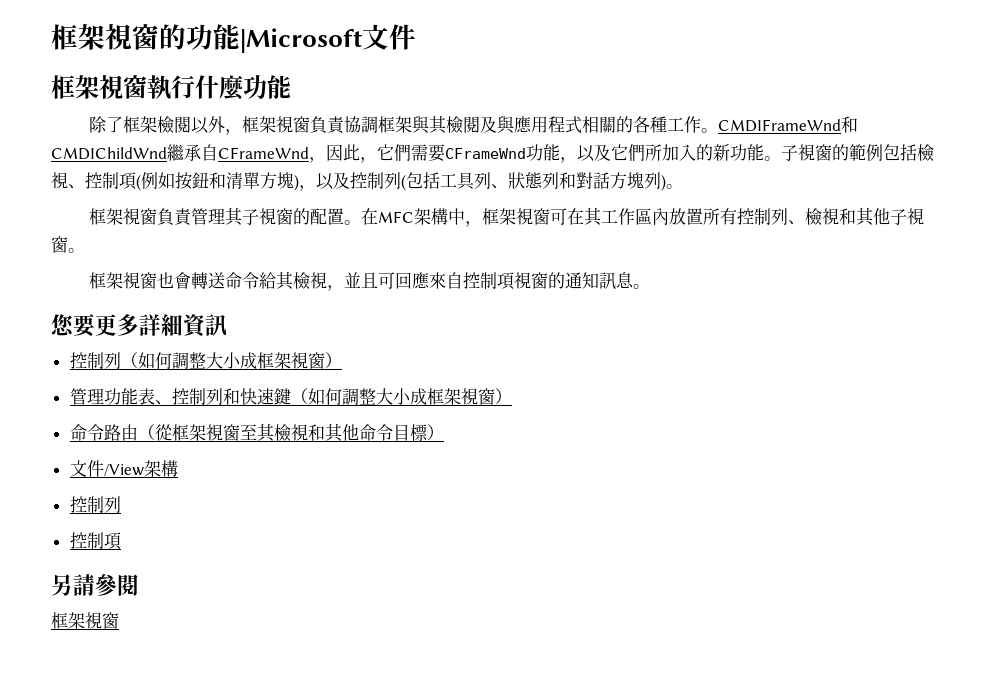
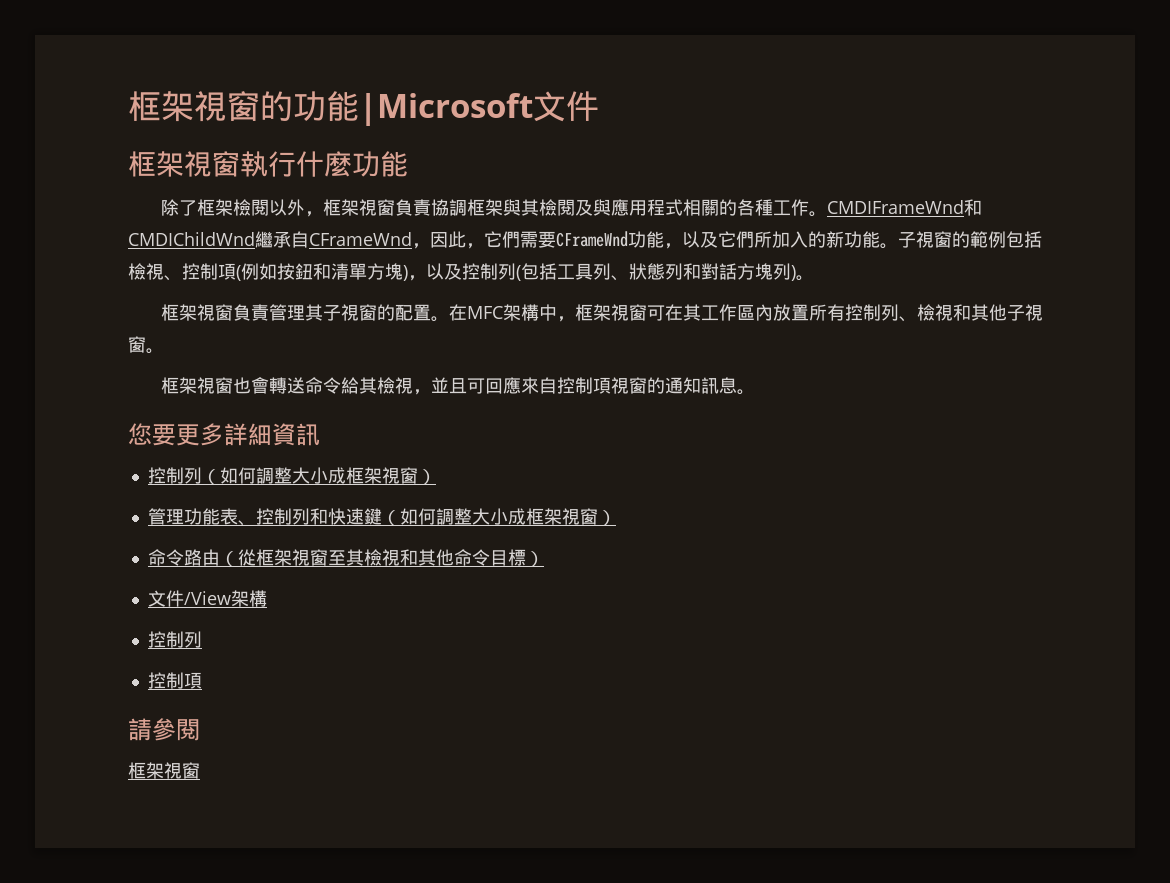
- 另請參閱
+ 請參閱

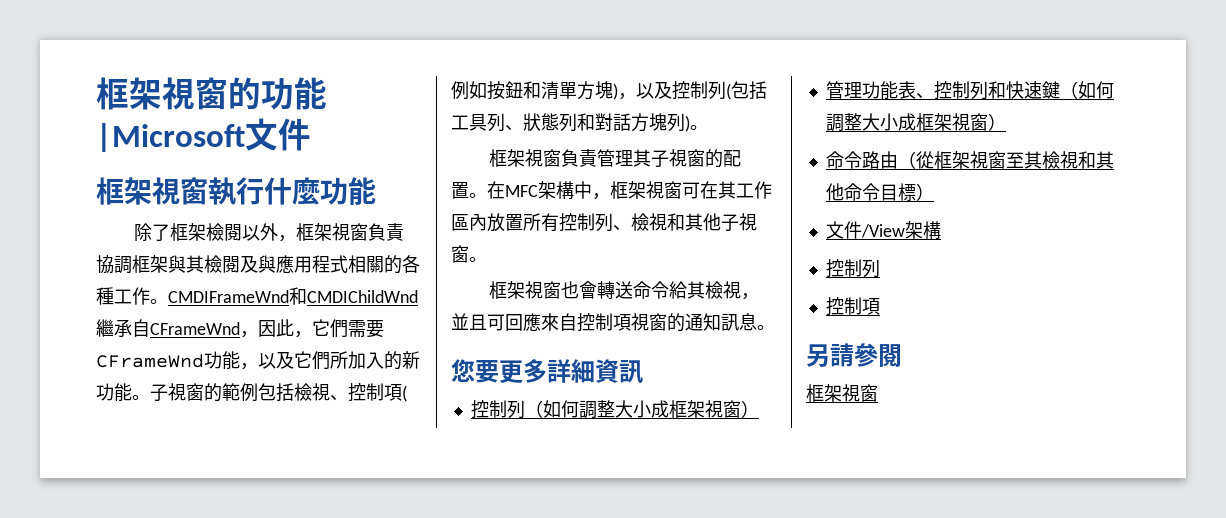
- 請參閱
+ 另請參閱

